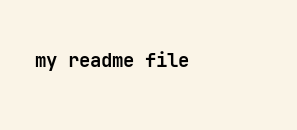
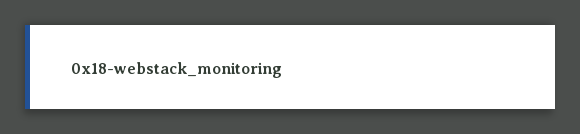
- my readme file
+ 0x18-webstack_monitoring

